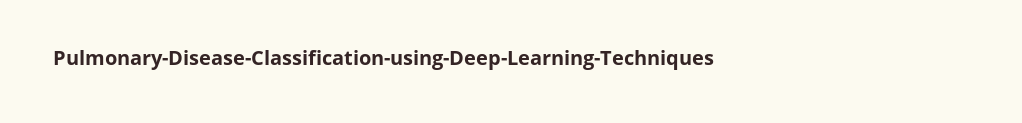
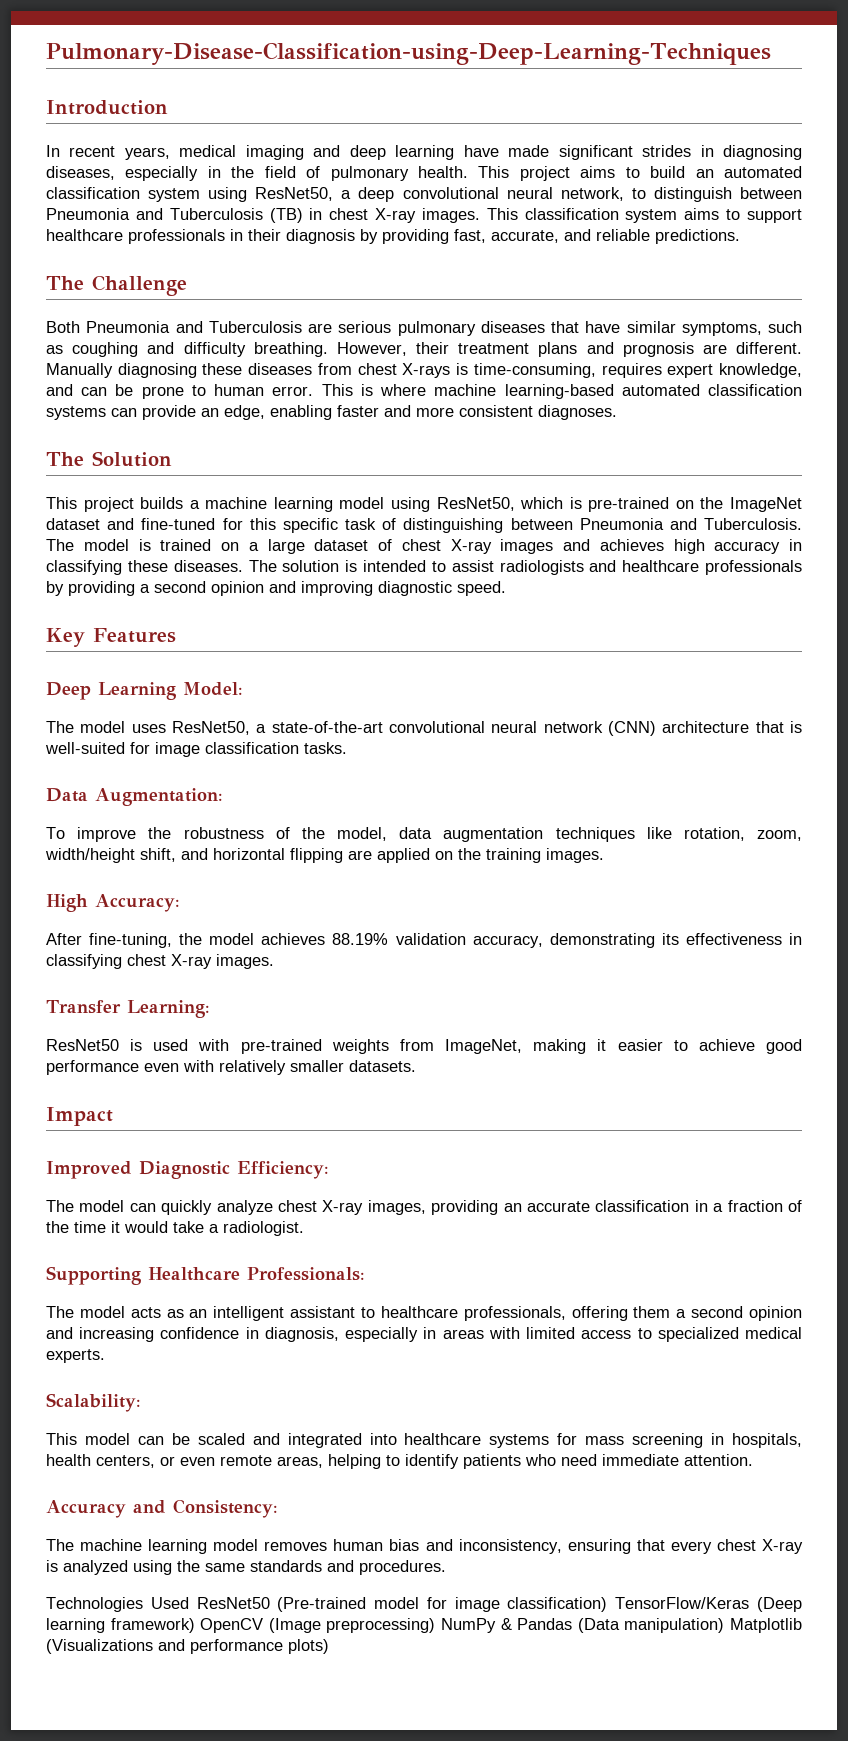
+ Introduction
+ In recent years, medical imaging and deep learning have made significant strides in diagnosing diseases, especially in the field of pulmonary health. This project aims to build an automated classification system using ResNet50, a deep convolutional neural network, to distinguish between Pneumonia and Tuberculosis (TB) in chest X-ray images. This classification system aims to support healthcare professionals in their diagnosis by providing fast, accurate, and reliable predictions.
+ The Challenge
+ Both Pneumonia and Tuberculosis are serious pulmonary diseases that have similar symptoms, such as coughing and difficulty breathing. However, their treatment plans and prognosis are different. Manually diagnosing these diseases from chest X-rays is time-consuming, requires expert knowledge, and can be prone to human error. This is where machine learning-based automated classification systems can provide an edge, enabling faster and more consistent diagnoses.
+ The Solution
+ This project builds a machine learning model using ResNet50, which is pre-trained on the ImageNet dataset and fine-tuned for this specific task of distinguishing between Pneumonia and Tuberculosis. The model is trained on a large dataset of chest X-ray images and achieves high accuracy in classifying these diseases. The solution is intended to assist radiologists and healthcare professionals by providing a second opinion and improving diagnostic speed.
+ Key Features
+ Deep Learning Model:
+ The model uses ResNet50, a state-of-the-art convolutional neural network (CNN) architecture that is well-suited for image classification tasks.
+ Data Augmentation:
+ To improve the robustness of the model, data augmentation techniques like rotation, zoom, width/height shift, and horizontal flipping are applied on the training images.
+ High Accuracy:
+ After fine-tuning, the model achieves 88.19% validation accuracy, demonstrating its effectiveness in classifying chest X-ray images.
+ Transfer Learning:
+ ResNet50 is used with pre-trained weights from ImageNet, making it easier to achieve good performance even with relatively smaller datasets.
+ Impact
+ Improved Diagnostic Efficiency:
+ The model can quickly analyze chest X-ray images, providing an accurate classification in a fraction of the time it would take a radiologist.
+ Supporting Healthcare Professionals:
+ The model acts as an intelligent assistant to healthcare professionals, offering them a second opinion and increasing confidence in diagnosis, especially in areas with limited access to specialized medical experts.
+ Scalability:
+ This model can be scaled and integrated into healthcare systems for mass screening in hospitals, health centers, or even remote areas, helping to identify patients who need immediate attention.
+ Accuracy and Consistency:
+ The machine learning model removes human bias and inconsistency, ensuring that every chest X-ray is analyzed using the same standards and procedures.
+ Technologies Used ResNet50 (Pre-trained model for image classification) TensorFlow/Keras (Deep learning framework) OpenCV (Image preprocessing) NumPy & Pandas (Data manipulation) Matplotlib (Visualizations and performance plots)

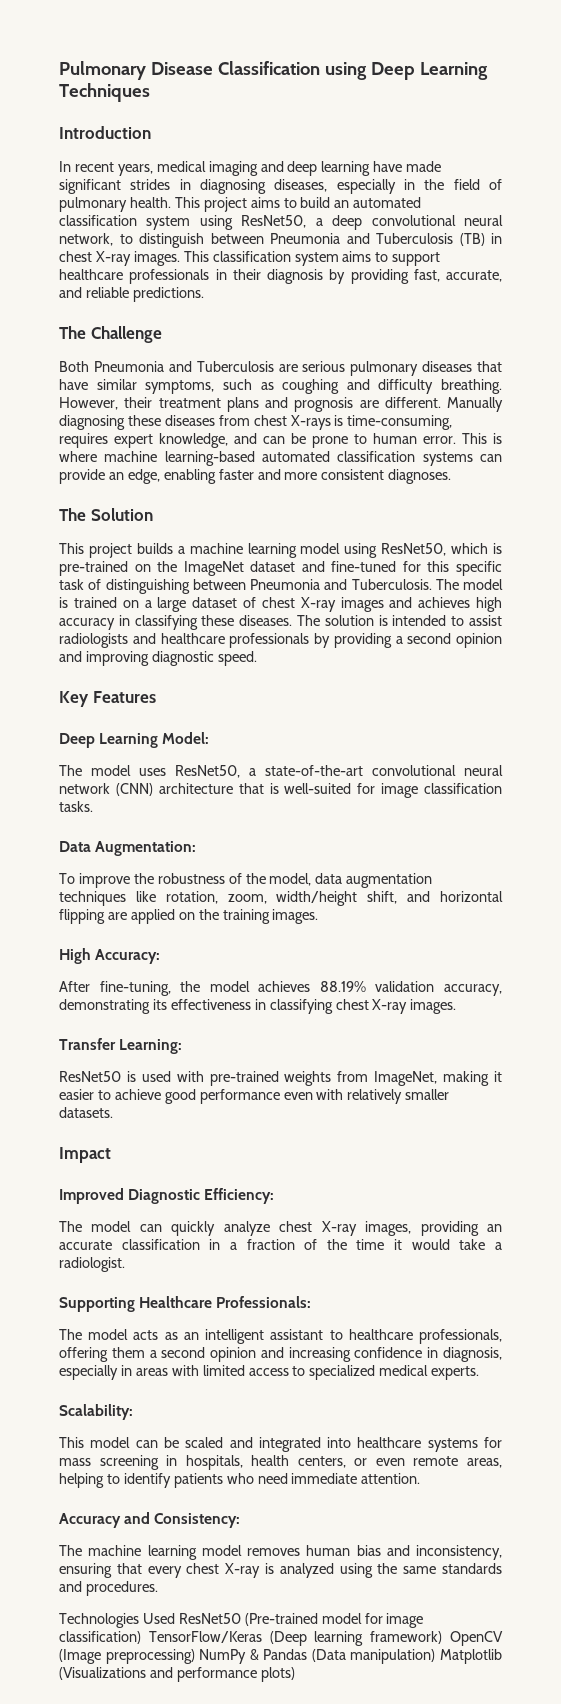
- Pulmonary-Disease-Classification-using-Deep-Learning-Techniques
+ Pulmonary Disease Classification using Deep Learning Techniques

